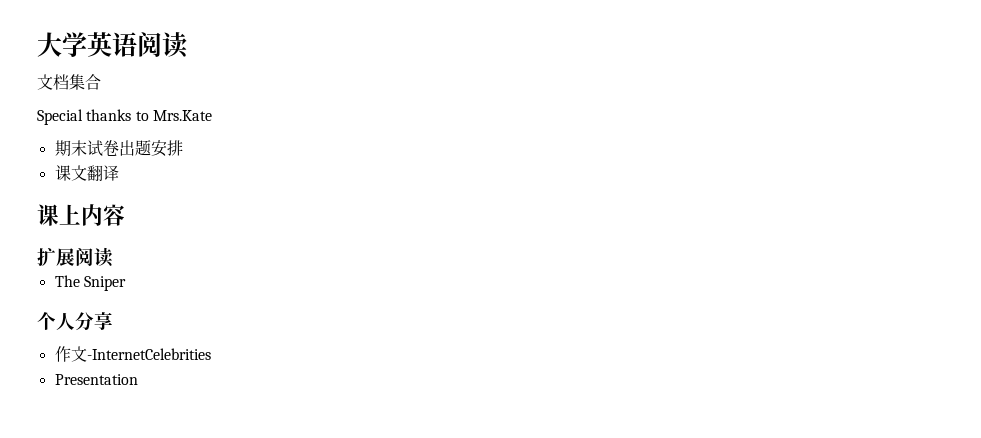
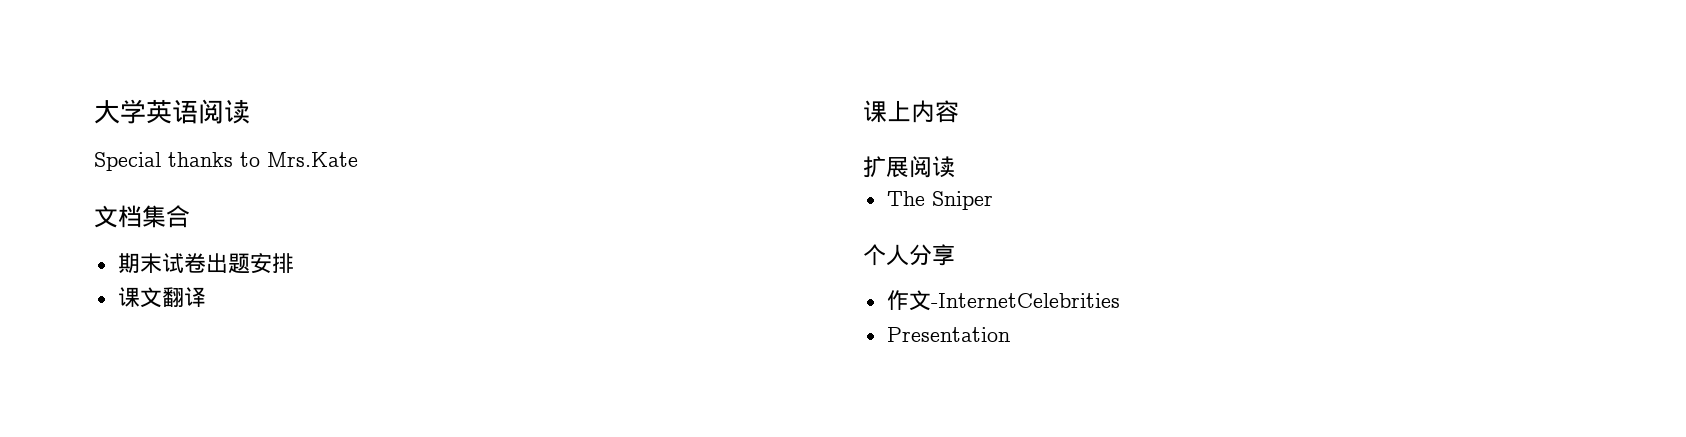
+ Special thanks to Mrs.Kate
  文档集合
- Special thanks to Mrs.Kate

